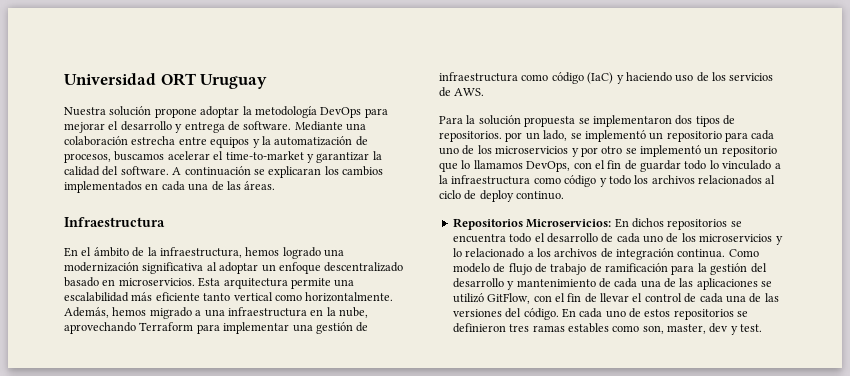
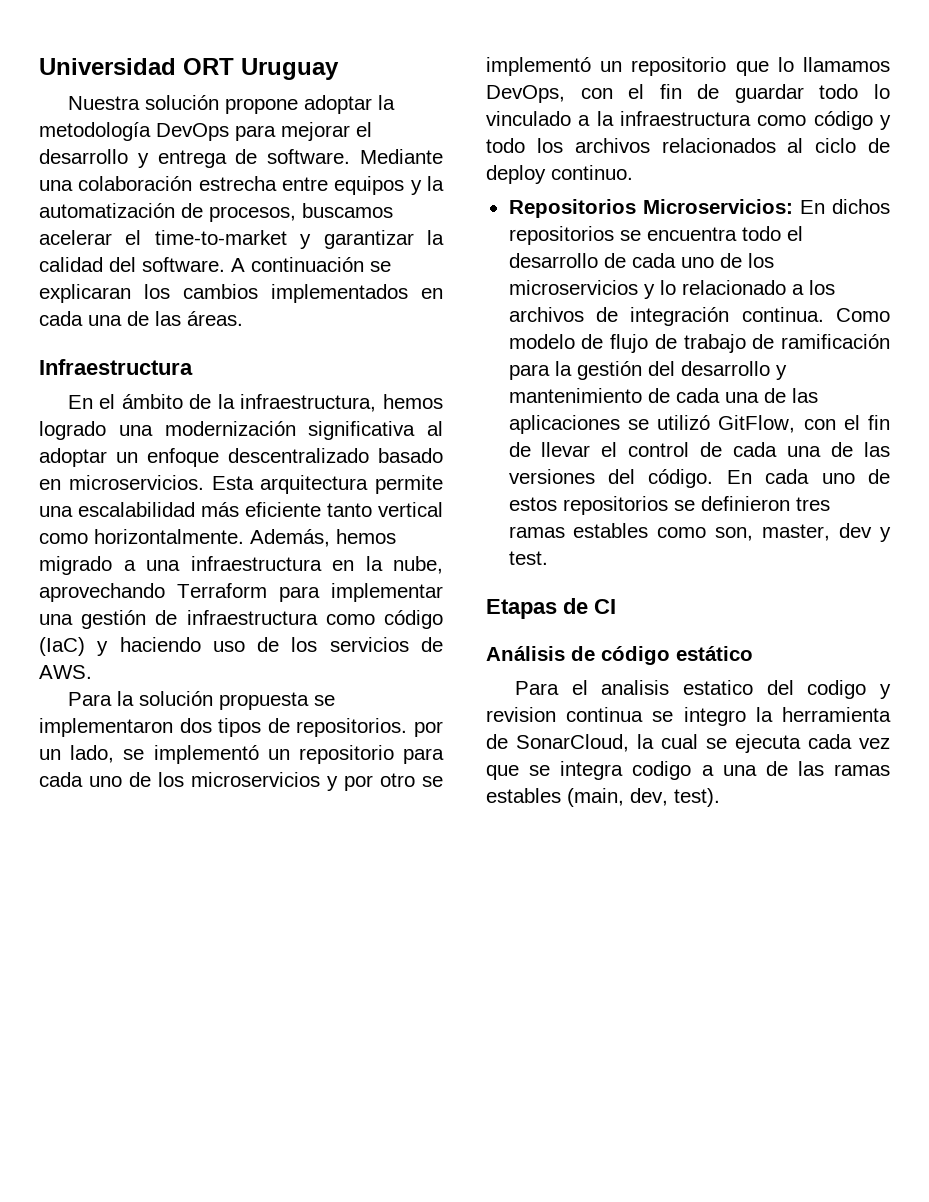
+ Etapas de CI
+ Análisis de código estático
+ Para el analisis estatico del codigo y revision continua se integro la herramienta de SonarCloud, la cual se ejecuta cada vez que se integra codigo a una de las ramas estables (main, dev, test).

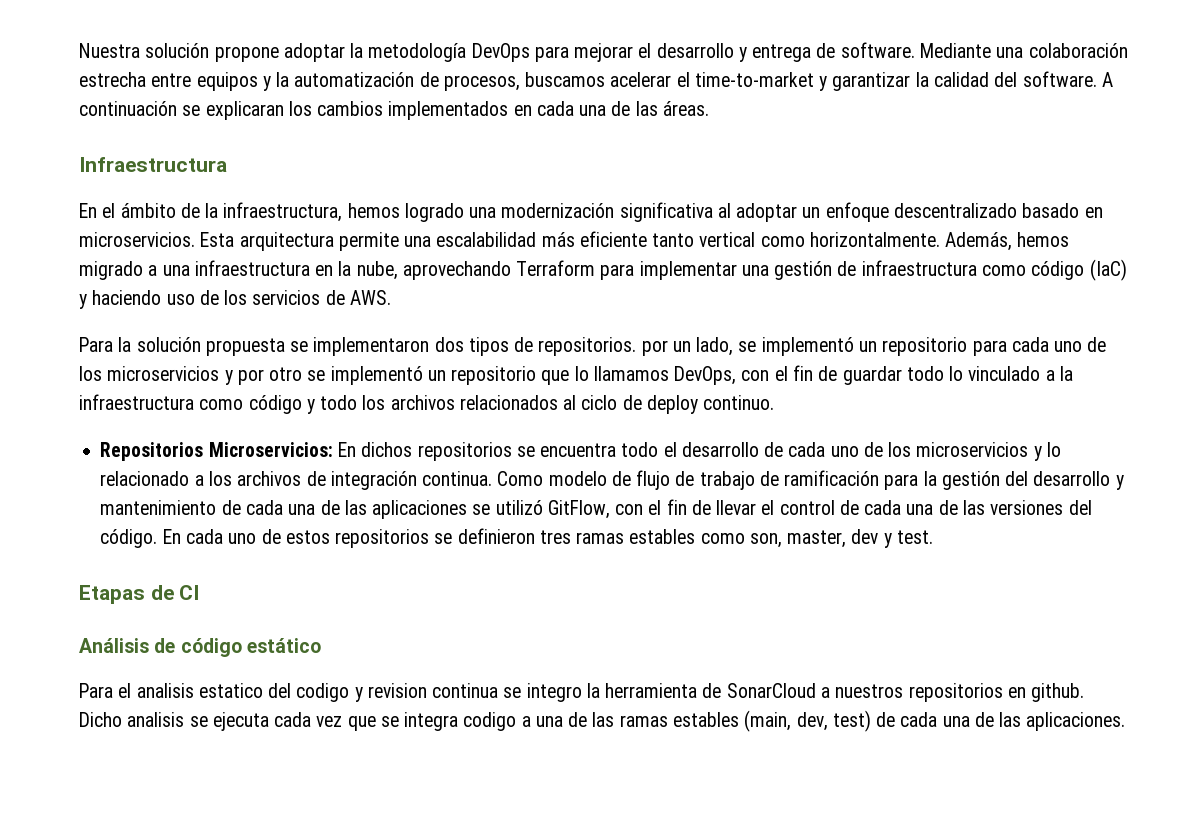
- Universidad ORT Uruguay
- Para el analisis estatico del codigo y revision continua se integro la herramienta de SonarCloud, la cual se ejecuta cada vez que se integra codigo a una de las ramas estables (main, dev, test).
+ Para el analisis estatico del codigo y revision continua se integro la herramienta de SonarCloud a nuestros repositorios en github. Dicho analisis se ejecuta cada vez que se integra codigo a una de las ramas estables (main, dev, test) de cada una de las aplicaciones.

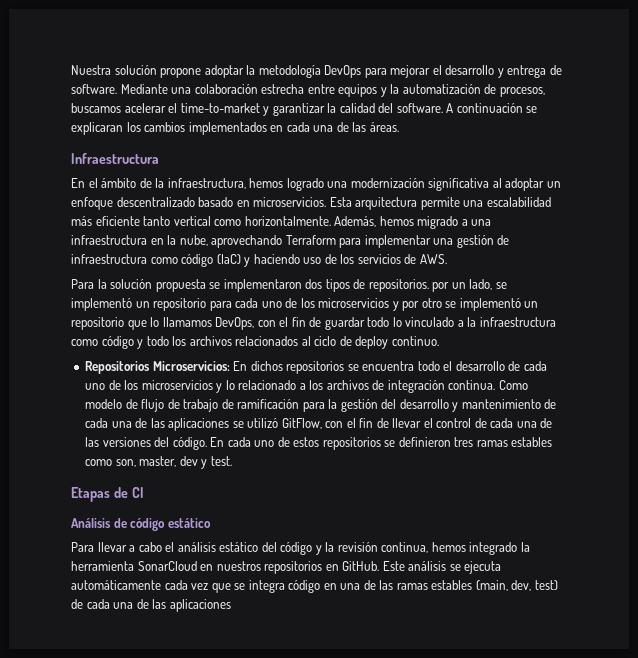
- Para el analisis estatico del codigo y revision continua se integro la herramienta de SonarCloud a nuestros repositorios en github. Dicho analisis se ejecuta cada vez que se integra codigo a una de las ramas estables (main, dev, test) de cada una de las aplicaciones.
+ Para llevar a cabo el análisis estático del código y la revisión continua, hemos integrado la herramienta SonarCloud en nuestros repositorios en GitHub. Este análisis se ejecuta automáticamente cada vez que se integra código en una de las ramas estables (main, dev, test) de cada una de las aplicaciones

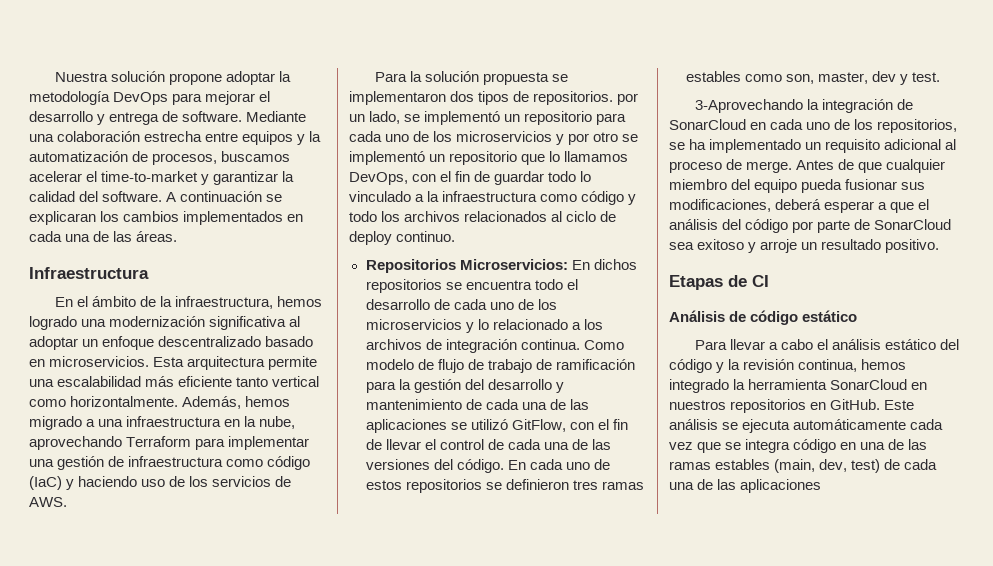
+ 3-Aprovechando la integración de SonarCloud en cada uno de los repositorios, se ha implementado un requisito adicional al proceso de merge. Antes de que cualquier miembro del equipo pueda fusionar sus modificaciones, deberá esperar a que el análisis del código por parte de SonarCloud sea exitoso y arroje un resultado positivo.

